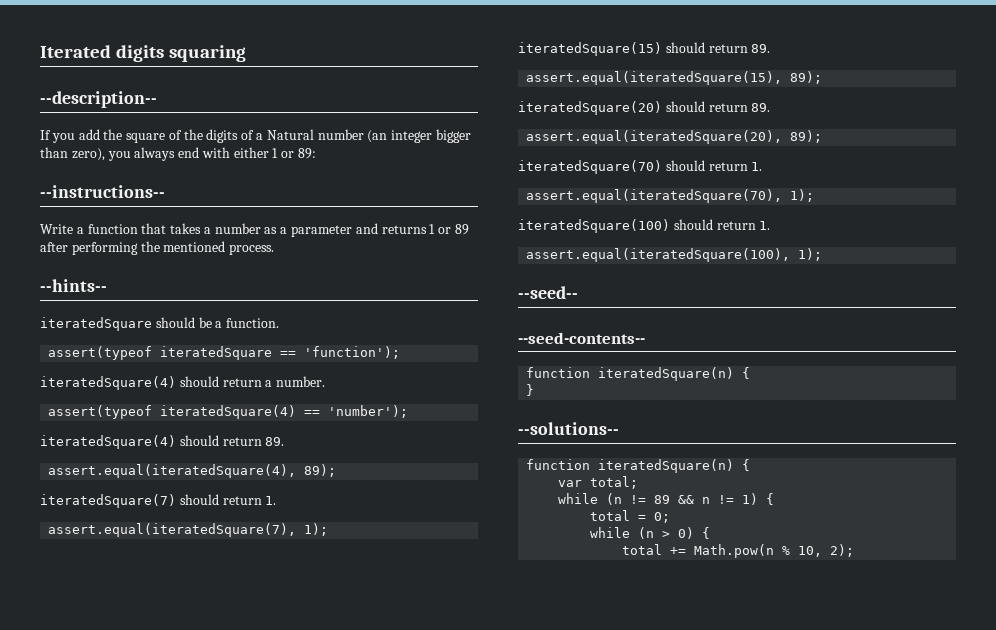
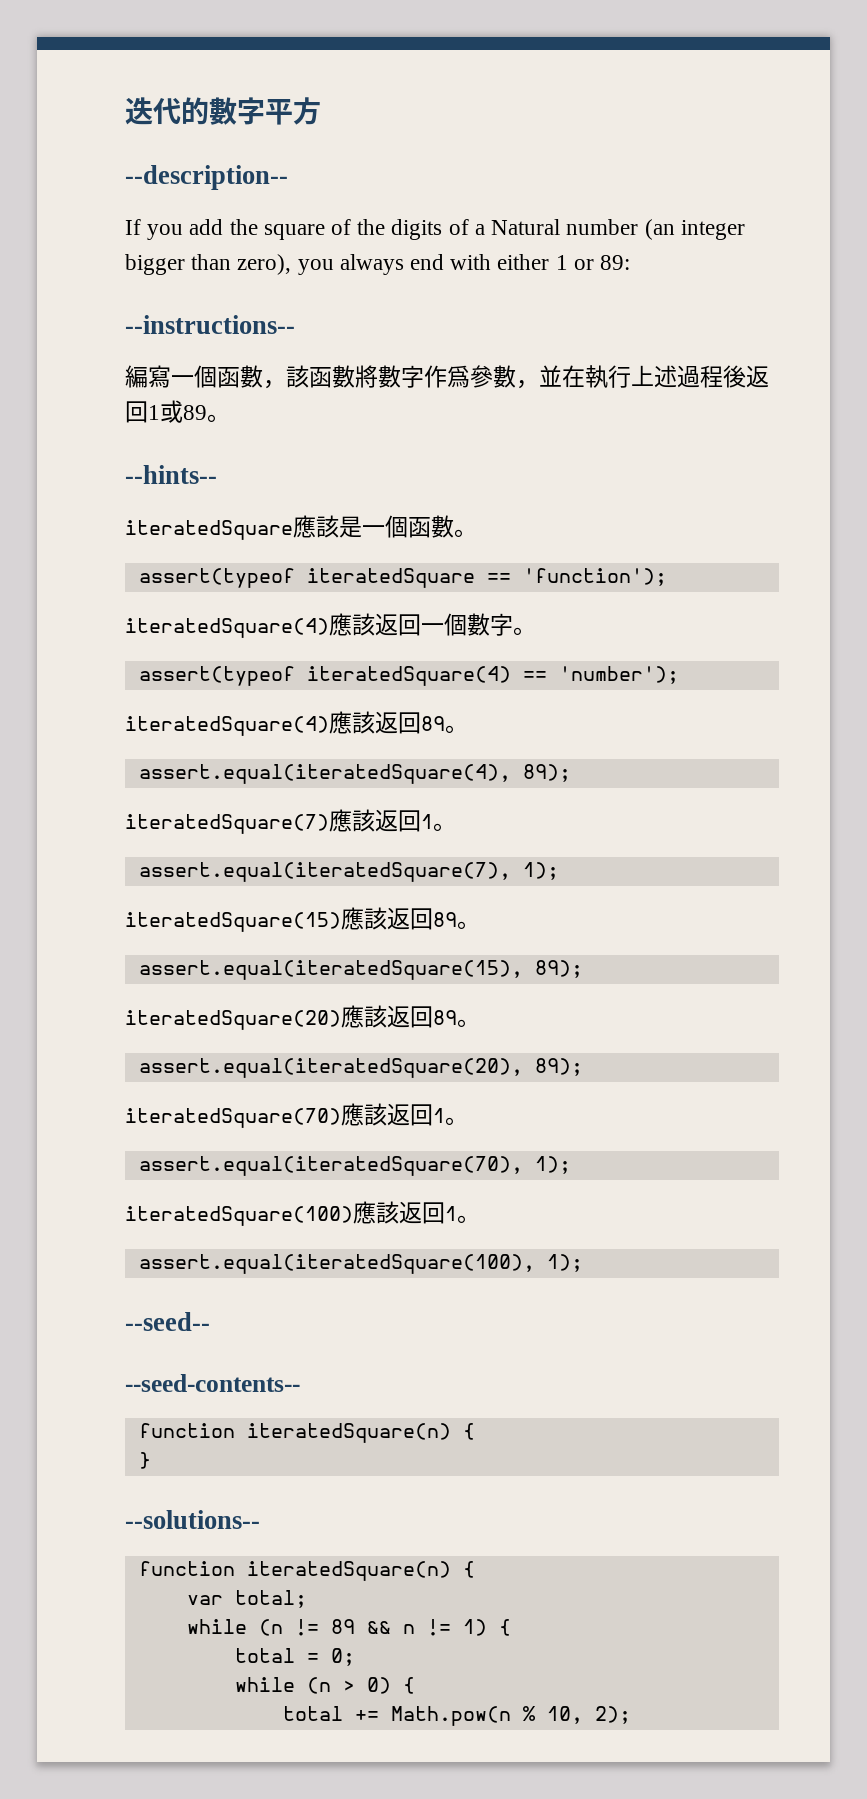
- Iterated digits squaring
+ 迭代的數字平方
- Write a function that takes a number as a parameter and returns 1 or 89 after performing the mentioned process.
+ 編寫一個函數，該函數將數字作爲參數，並在執行上述過程後返回1或89。
  --hints--
- iteratedSquare should be a function.
+ iteratedSquare應該是一個函數。
- iteratedSquare(4) should return a number.
+ iteratedSquare(4)應該返回一個數字。
- iteratedSquare(4) should return 89.
+ iteratedSquare(4)應該返回89。
- iteratedSquare(7) should return 1.
+ iteratedSquare(7)應該返回1。
- iteratedSquare(15) should return 89.
+ iteratedSquare(15)應該返回89。
- iteratedSquare(20) should return 89.
+ iteratedSquare(20)應該返回89。
- iteratedSquare(70) should return 1.
+ iteratedSquare(70)應該返回1。
- iteratedSquare(100) should return 1.
+ iteratedSquare(100)應該返回1。

